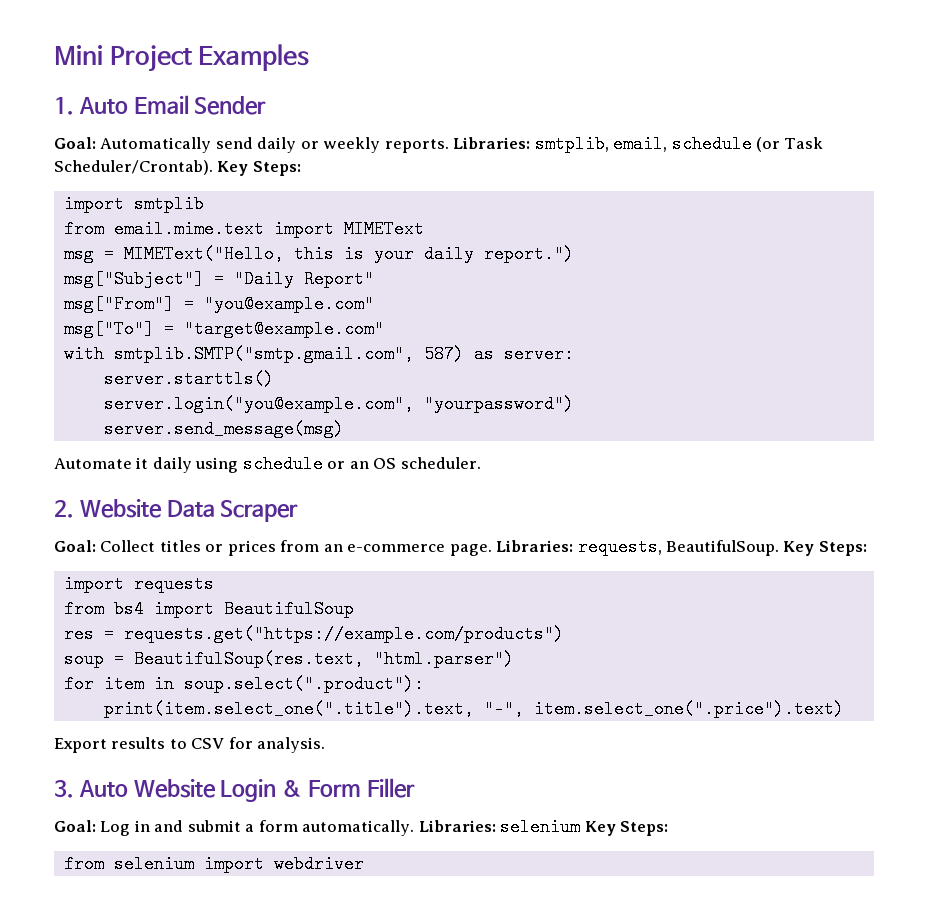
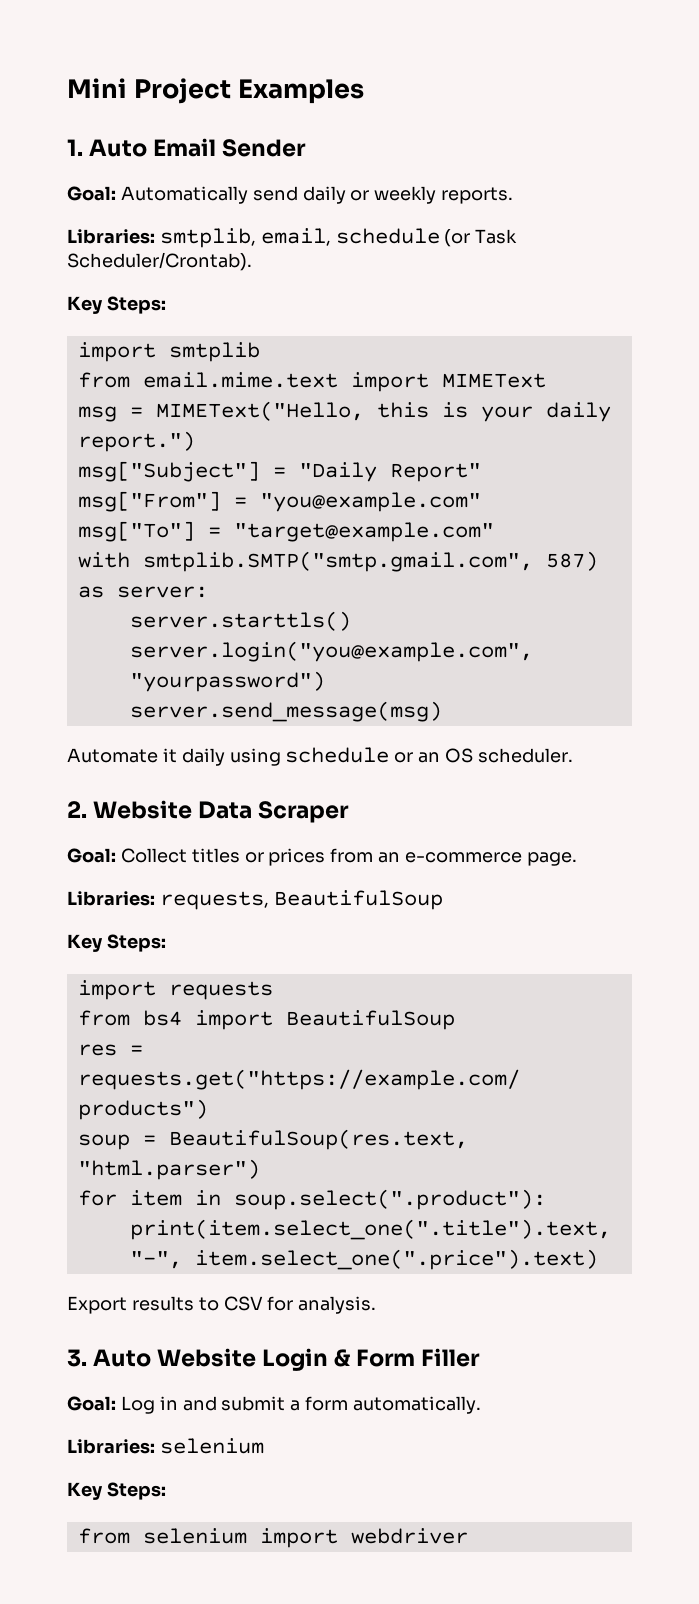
- Goal: Automatically send daily or weekly reports. Libraries: smtplib, email, schedule (or Task Scheduler/Crontab). Key Steps:
+ Goal: Automatically send daily or weekly reports.
+ Libraries: smtplib, email, schedule (or Task Scheduler/Crontab).
+ Key Steps:
- Goal: Collect titles or prices from an e-commerce page. Libraries: requests, BeautifulSoup. Key Steps:
+ Goal: Collect titles or prices from an e-commerce page.
+ Libraries: requests, BeautifulSoup
+ Key Steps:
- Goal: Log in and submit a form automatically. Libraries: selenium Key Steps:
+ Goal: Log in and submit a form automatically.
+ Libraries: selenium
+ Key Steps:

